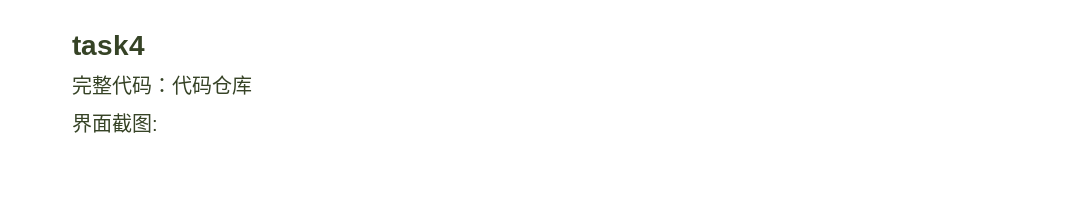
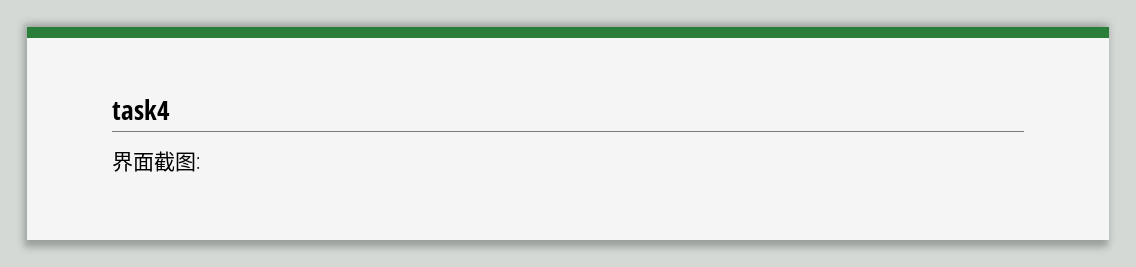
- 完整代码：代码仓库

